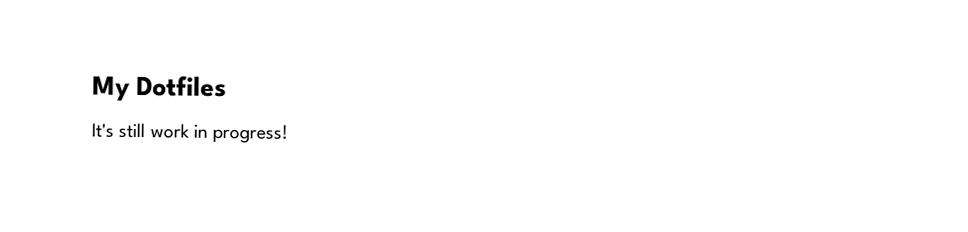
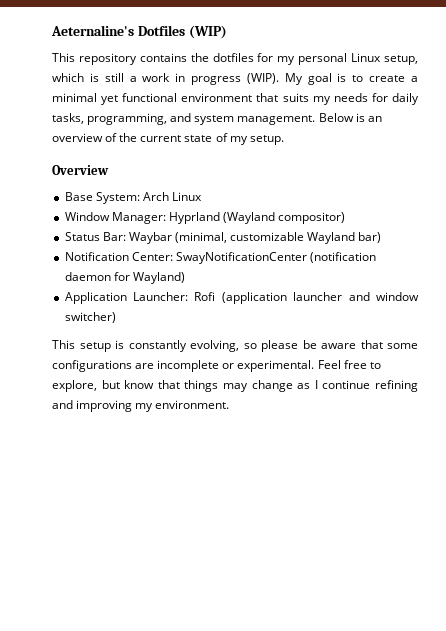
- My Dotfiles
- It's still work in progress!
+ Aeternaline's Dotfiles (WIP)
+ This repository contains the dotfiles for my personal Linux setup, which is still a work in progress (WIP). My goal is to create a minimal yet functional environment that suits my needs for daily tasks, programming, and system management. Below is an overview of the current state of my setup.
+ Overview
+ Base System: Arch Linux
+ Window Manager: Hyprland (Wayland compositor)
+ Status Bar: Waybar (minimal, customizable Wayland bar)
+ Notification Center: SwayNotificationCenter (notification daemon for Wayland)
+ Application Launcher: Rofi (application launcher and window switcher)
+ This setup is constantly evolving, so please be aware that some configurations are incomplete or experimental. Feel free to explore, but know that things may change as I continue refining and improving my environment.

